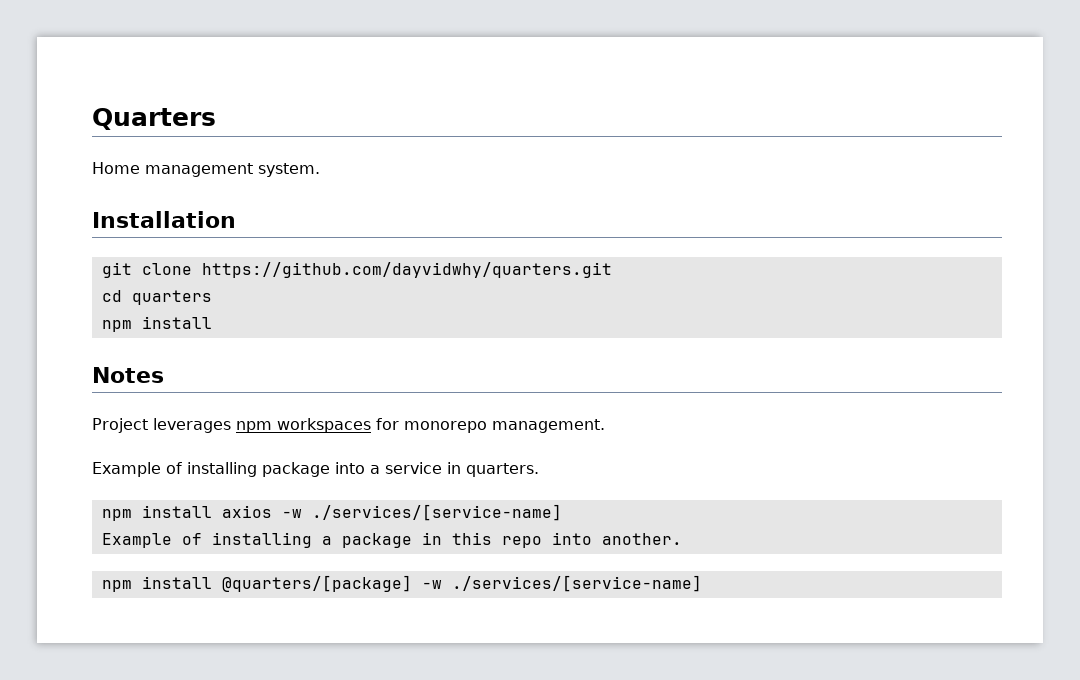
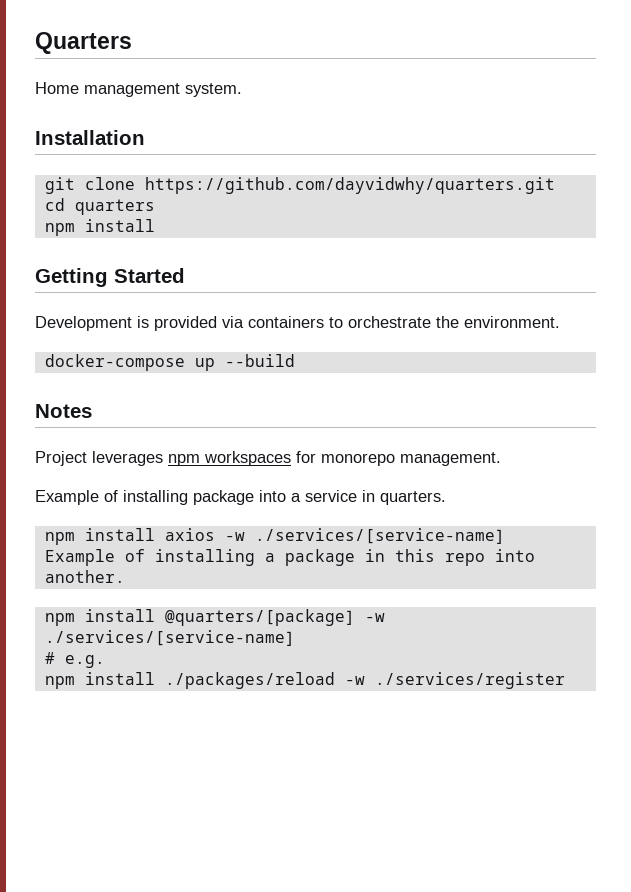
+ Getting Started
+ Development is provided via containers to orchestrate the environment.
+ docker-compose up --build
+ # e.g.
+ npm install ./packages/reload -w ./services/register

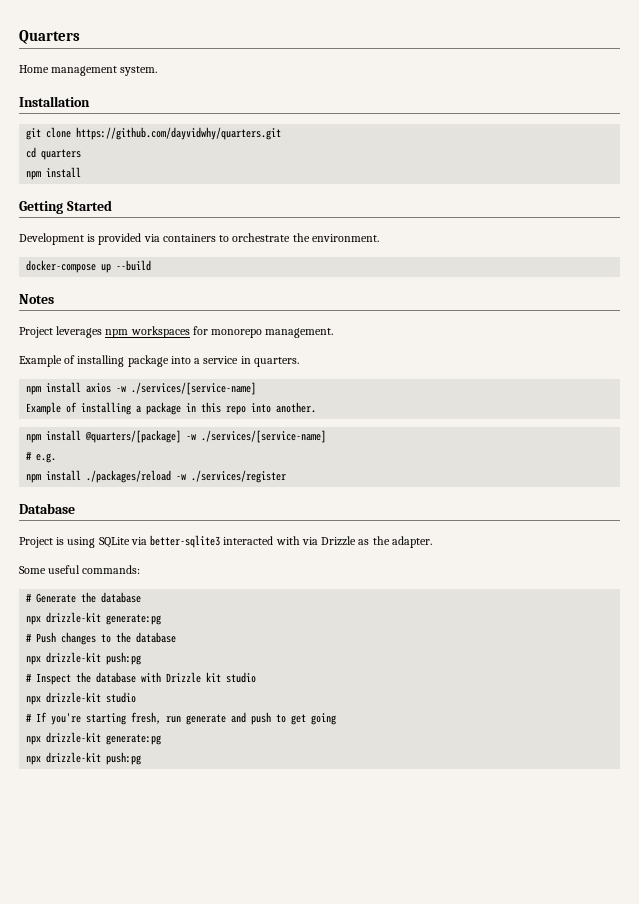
+ Database
+ Project is using SQLite via better-sqlite3 interacted with via Drizzle as the adapter.
+ Some useful commands:
+ # Generate the database
+ npx drizzle-kit generate:pg
+ # Push changes to the database
+ npx drizzle-kit push:pg
+ # Inspect the database with Drizzle kit studio
+ npx drizzle-kit studio
+ # If you're starting fresh, run generate and push to get going
+ npx drizzle-kit generate:pg
+ npx drizzle-kit push:pg

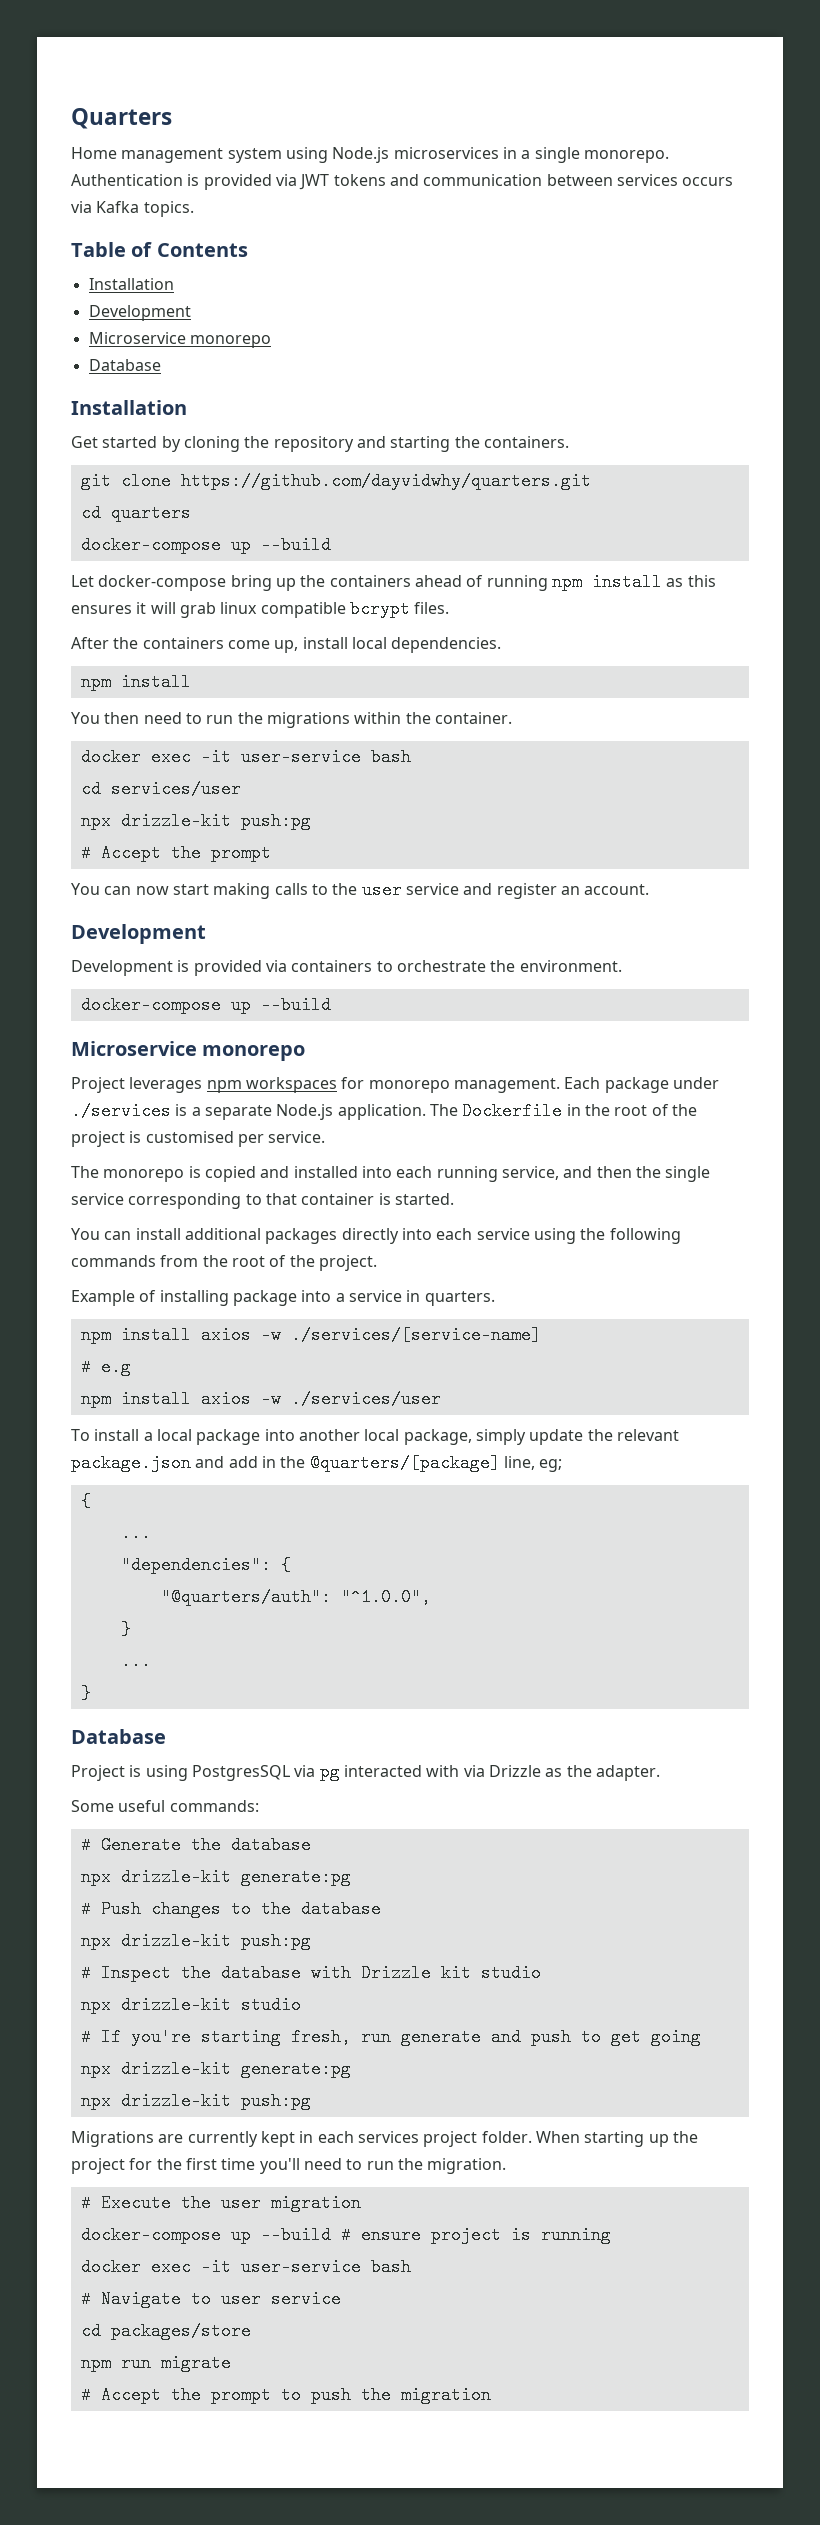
- Home management system.
+ Home management system using Node.js microservices in a single monorepo. Authentication is provided via JWT tokens and communication between services occurs via Kafka topics.
+ Table of Contents
  Installation
+ Development
+ Microservice monorepo
+ Database
+ Installation
+ Get started by cloning the repository and starting the containers.
  cd quarters
+ docker-compose up --build
+ Let docker-compose bring up the containers ahead of running npm install as this ensures it will grab linux compatible bcrypt files.
+ After the containers come up, install local dependencies.
  npm install
- Getting Started
+ You then need to run the migrations within the container.
+ docker exec -it user-service bash
+ cd services/user
+ npx drizzle-kit push:pg
+ # Accept the prompt
+ You can now start making calls to the user service and register an account.
+ Development
  Development is provided via containers to orchestrate the environment.
  docker-compose up --build
- Notes
+ Microservice monorepo
+ Each package under ./services is a separate Node.js application. The Dockerfile in the root of the project is customised per service.
+ The monorepo is copied and installed into each running service, and then the single service corresponding to that container is started.
+ You can install additional packages directly into each service using the following commands from the root of the project.
- Example of installing a package in this repo into another.
- npm install @quarters/[package] -w ./services/[service-name]
- # e.g.
- npm install ./packages/reload -w ./services/register
+ # e.g
+ npm install axios -w ./services/user
+ To install a local package into another local package, simply update the relevant package.json and add in the @quarters/[package] line, eg;
+ {
+ ...
+ "dependencies": {
+ "@quarters/auth": "^1.0.0",
+ }
+ ...
+ }
- Project is using SQLite via better-sqlite3 interacted with via Drizzle as the adapter.
+ Project is using PostgresSQL via pg interacted with via Drizzle as the adapter.
+ Migrations are currently kept in each services project folder. When starting up the project for the first time you'll need to run the migration.
+ # Execute the user migration
+ docker-compose up --build # ensure project is running
+ docker exec -it user-service bash
+ # Navigate to user service
+ cd packages/store
+ npm run migrate
+ # Accept the prompt to push the migration

